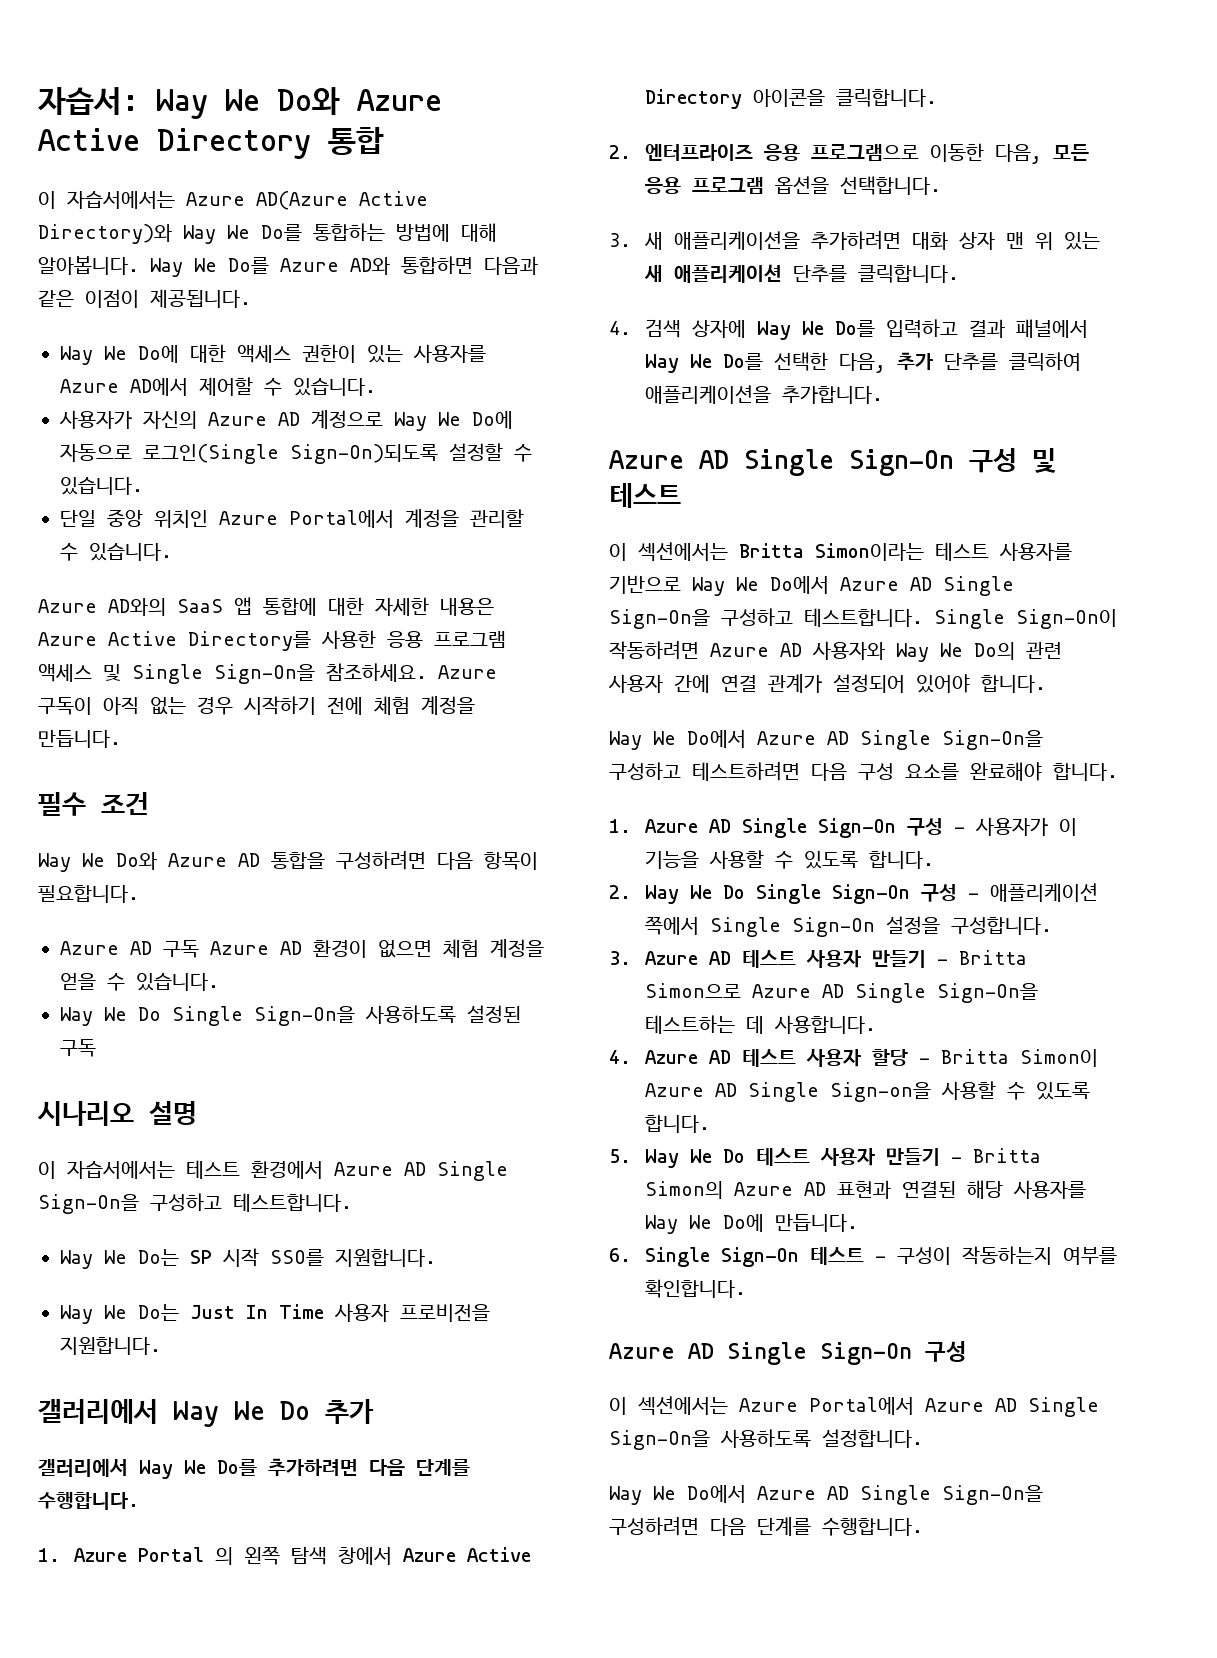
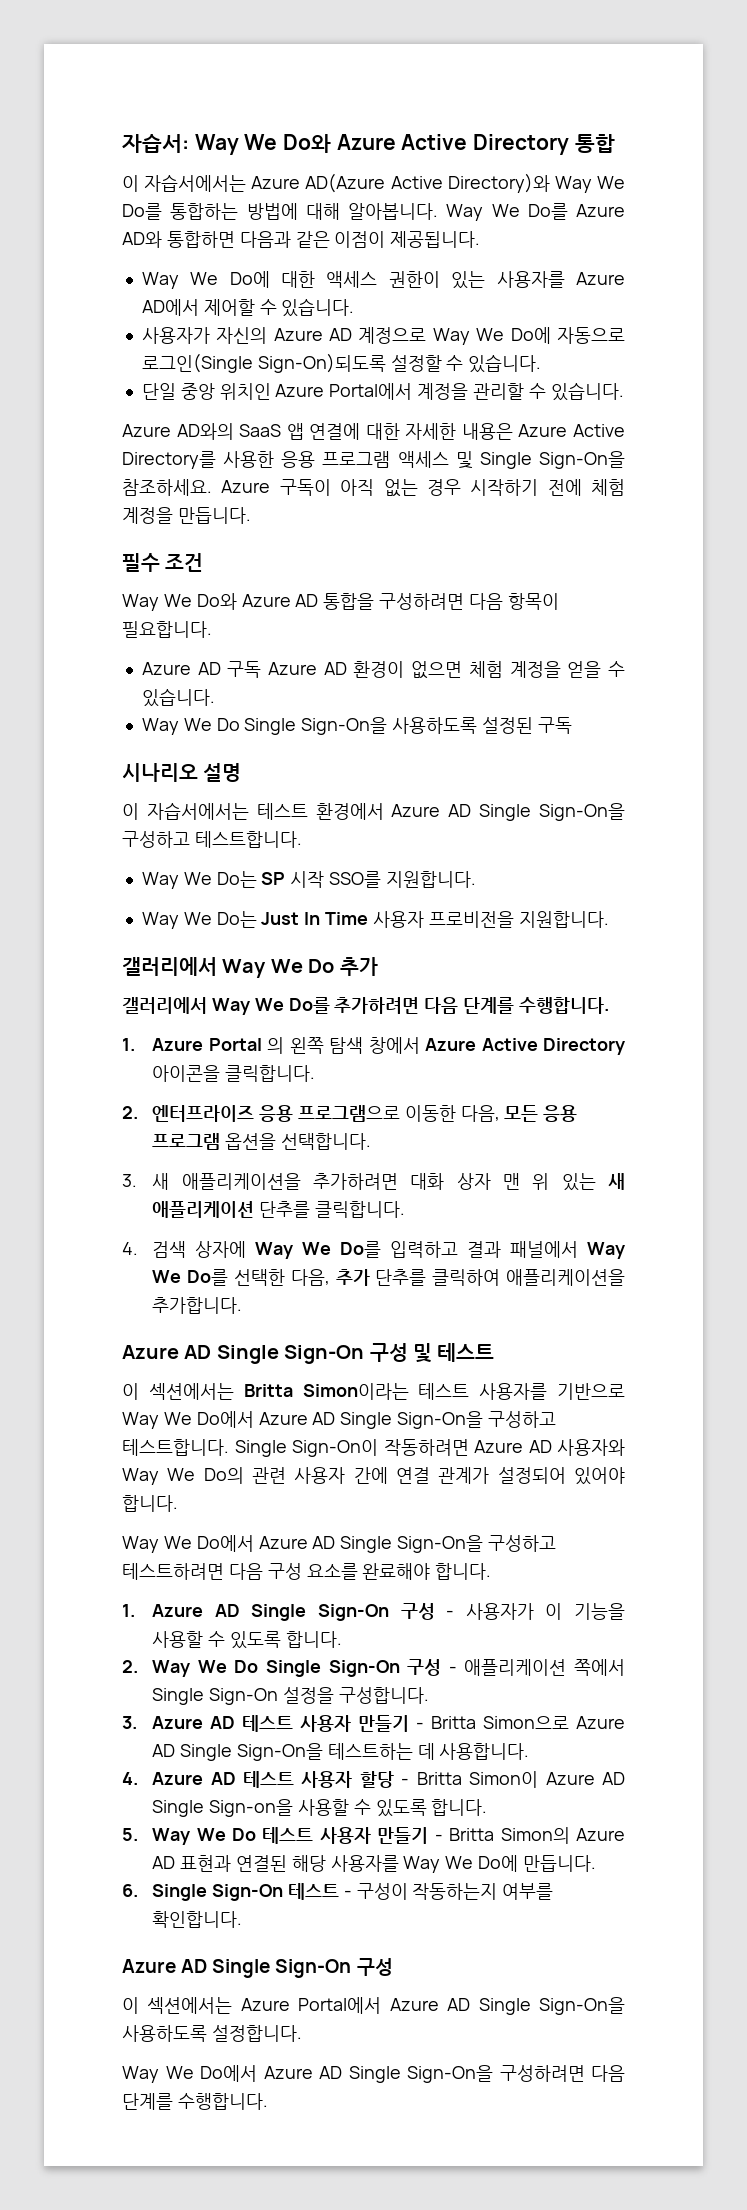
- Azure AD와의 SaaS 앱 통합에 대한 자세한 내용은 Azure Active Directory를 사용한 응용 프로그램 액세스 및 Single Sign-On을 참조하세요.
+ Azure AD와의 SaaS 앱 연결에 대한 자세한 내용은 Azure Active Directory를 사용한 응용 프로그램 액세스 및 Single Sign-On을 참조하세요.

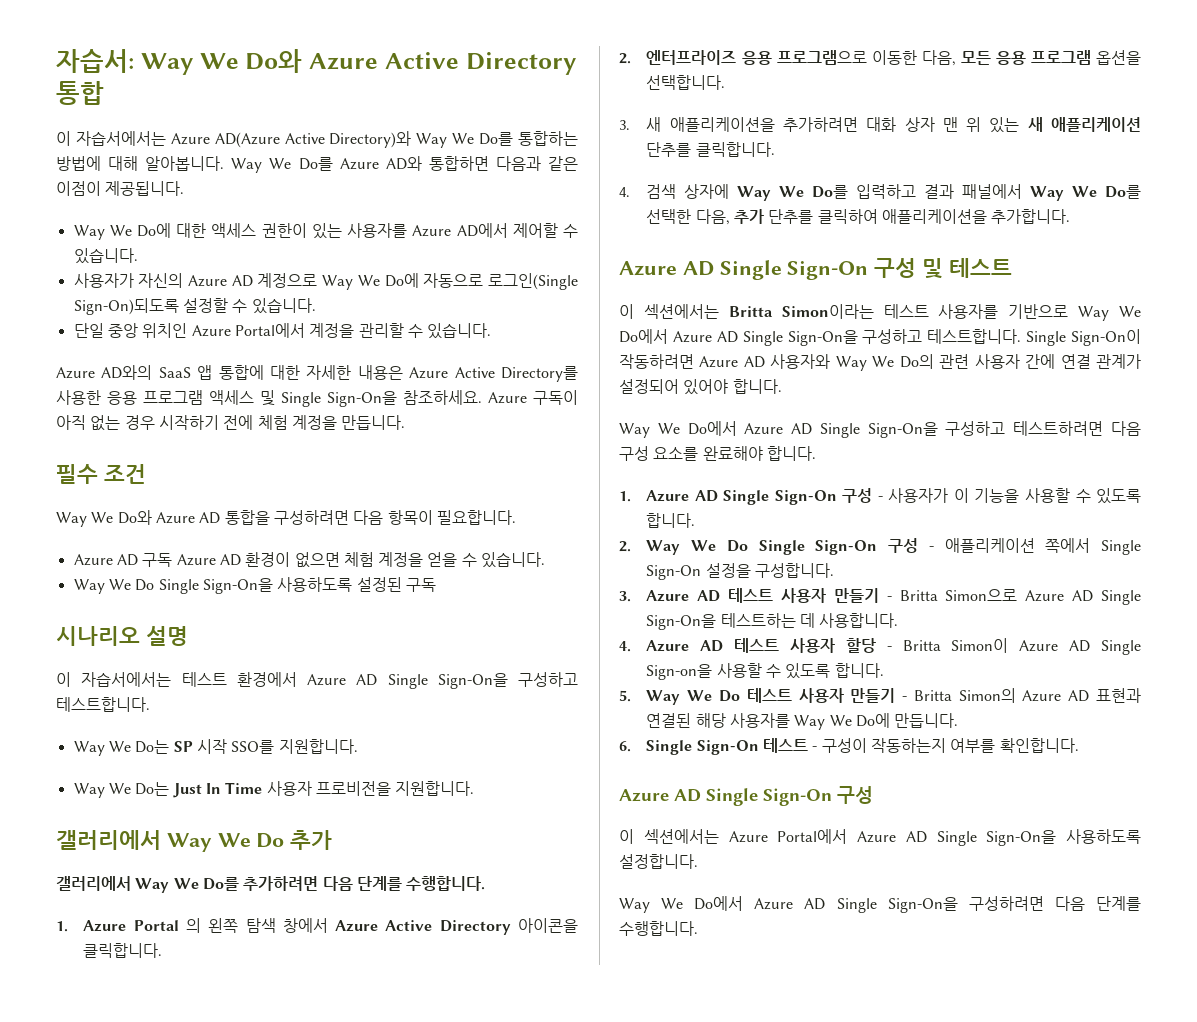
- Azure AD와의 SaaS 앱 연결에 대한 자세한 내용은 Azure Active Directory를 사용한 응용 프로그램 액세스 및 Single Sign-On을 참조하세요.
+ Azure AD와의 SaaS 앱 통합에 대한 자세한 내용은 Azure Active Directory를 사용한 응용 프로그램 액세스 및 Single Sign-On을 참조하세요.

